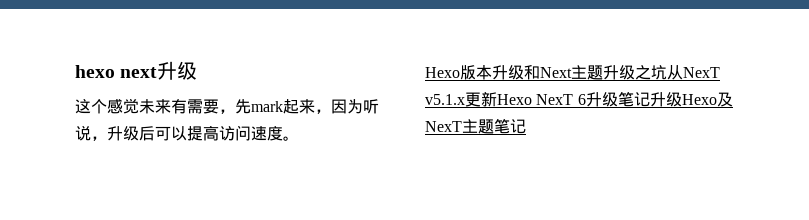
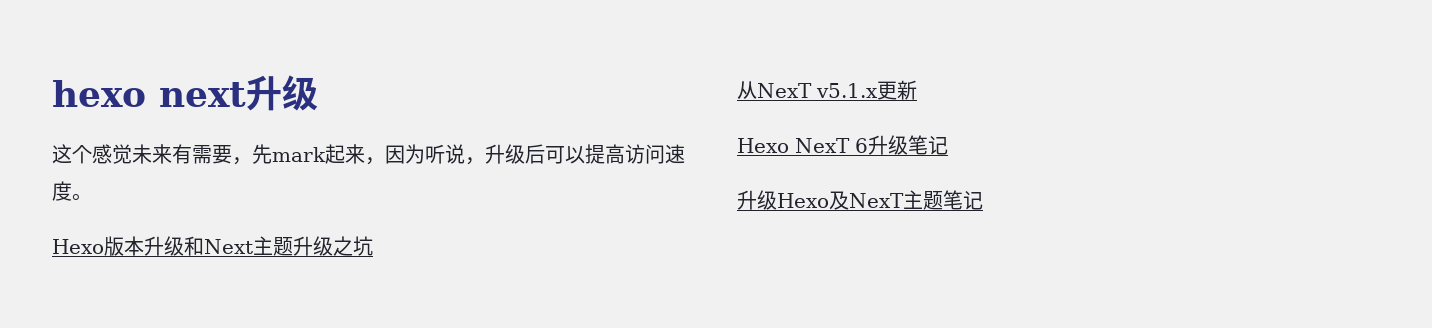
- Hexo版本升级和Next主题升级之坑从NexT v5.1.x更新Hexo NexT 6升级笔记升级Hexo及NexT主题笔记
+ Hexo版本升级和Next主题升级之坑
+ 从NexT v5.1.x更新
+ Hexo NexT 6升级笔记
+ 升级Hexo及NexT主题笔记

